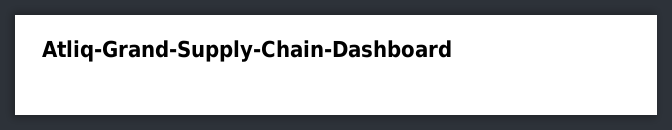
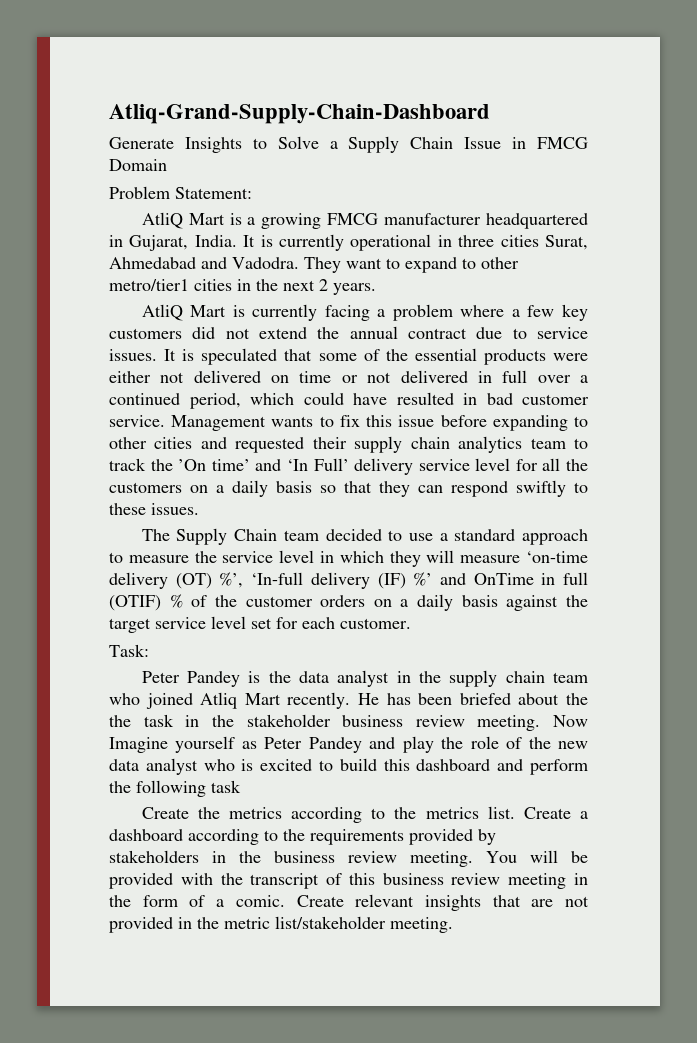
+ Generate Insights to Solve a Supply Chain Issue in FMCG Domain
+ Problem Statement:
+ AtliQ Mart is a growing FMCG manufacturer headquartered in Gujarat, India. It is currently operational in three cities Surat, Ahmedabad and Vadodra. They want to expand to other metro/tier1 cities in the next 2 years.
+ AtliQ Mart is currently facing a problem where a few key customers did not extend the annual contract due to service issues. It is speculated that some of the essential products were either not delivered on time or not delivered in full over a continued period, which could have resulted in bad customer service. Management wants to fix this issue before expanding to other cities and requested their supply chain analytics team to track the ’On time’ and ‘In Full’ delivery service level for all the customers on a daily basis so that they can respond swiftly to these issues.
+ The Supply Chain team decided to use a standard approach to measure the service level in which they will measure ‘on-time delivery (OT) %’, ‘In-full delivery (IF) %’ and OnTime in full (OTIF) % of the customer orders on a daily basis against the target service level set for each customer.
+ Task:
+ Peter Pandey is the data analyst in the supply chain team who joined Atliq Mart recently. He has been briefed about the the task in the stakeholder business review meeting. Now Imagine yourself as Peter Pandey and play the role of the new data analyst who is excited to build this dashboard and perform the following task
+ Create the metrics according to the metrics list. Create a dashboard according to the requirements provided by stakeholders in the business review meeting. You will be provided with the transcript of this business review meeting in the form of a comic. Create relevant insights that are not provided in the metric list/stakeholder meeting.

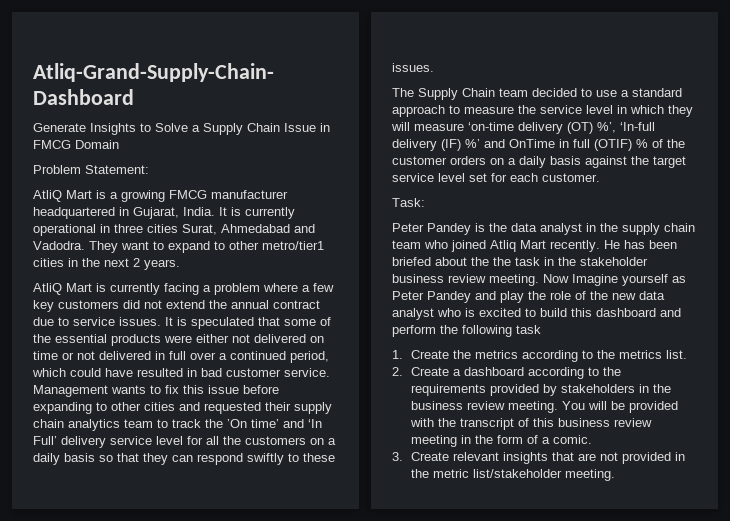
- Create the metrics according to the metrics list. Create a dashboard according to the requirements provided by stakeholders in the business review meeting.
+ 1. Create the metrics according to the metrics list.
+ 2. Create a dashboard according to the requirements provided by stakeholders in the business review meeting.
- You will be provided with the transcript of this business review meeting in the form of a comic. Create relevant insights that are not provided in the metric list/stakeholder meeting.
+ You will be provided with the transcript of this business review meeting in the form of a comic.
+ 3. Create relevant insights that are not provided in the metric list/stakeholder meeting.

